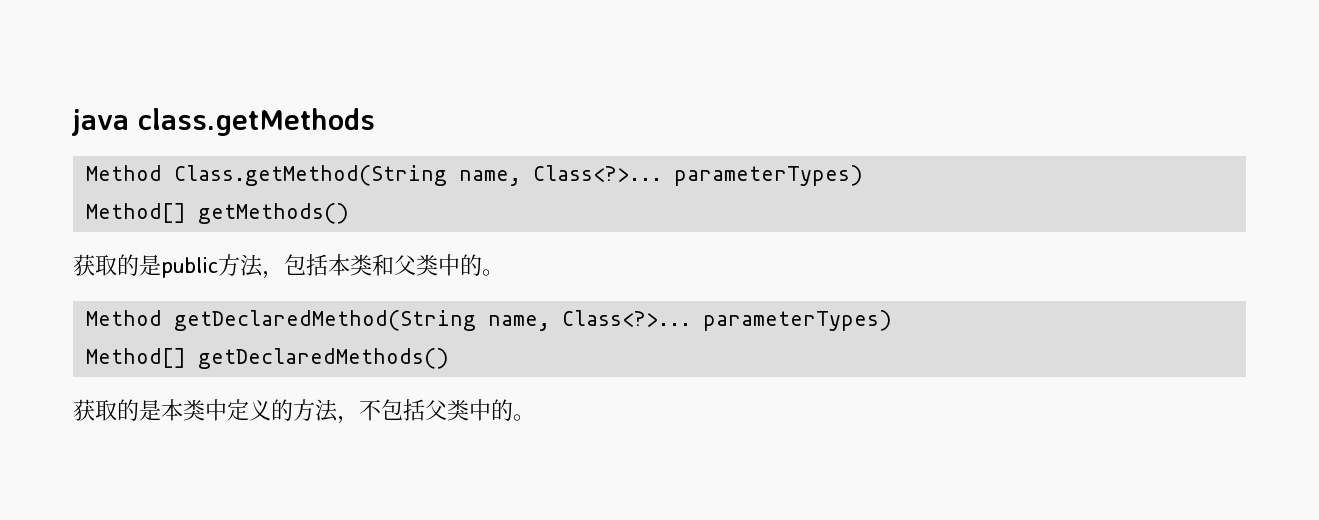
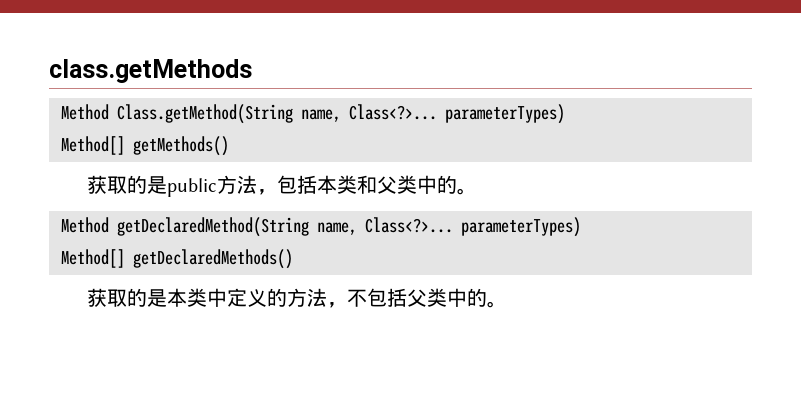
- java class.getMethods
+ class.getMethods

